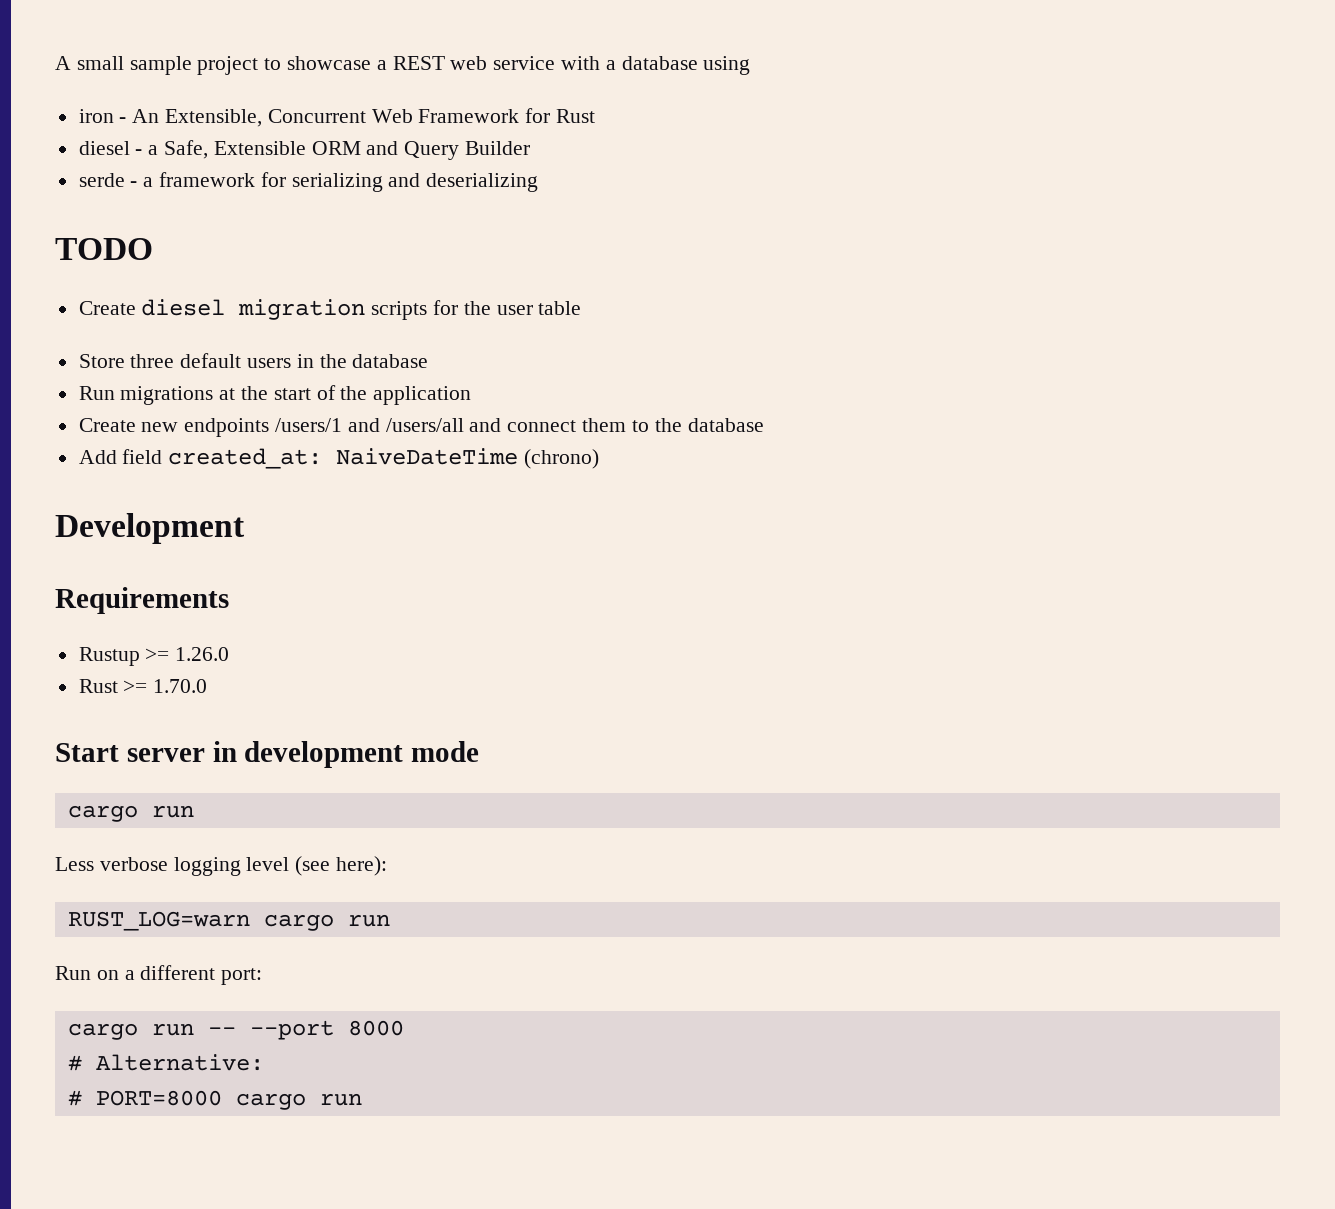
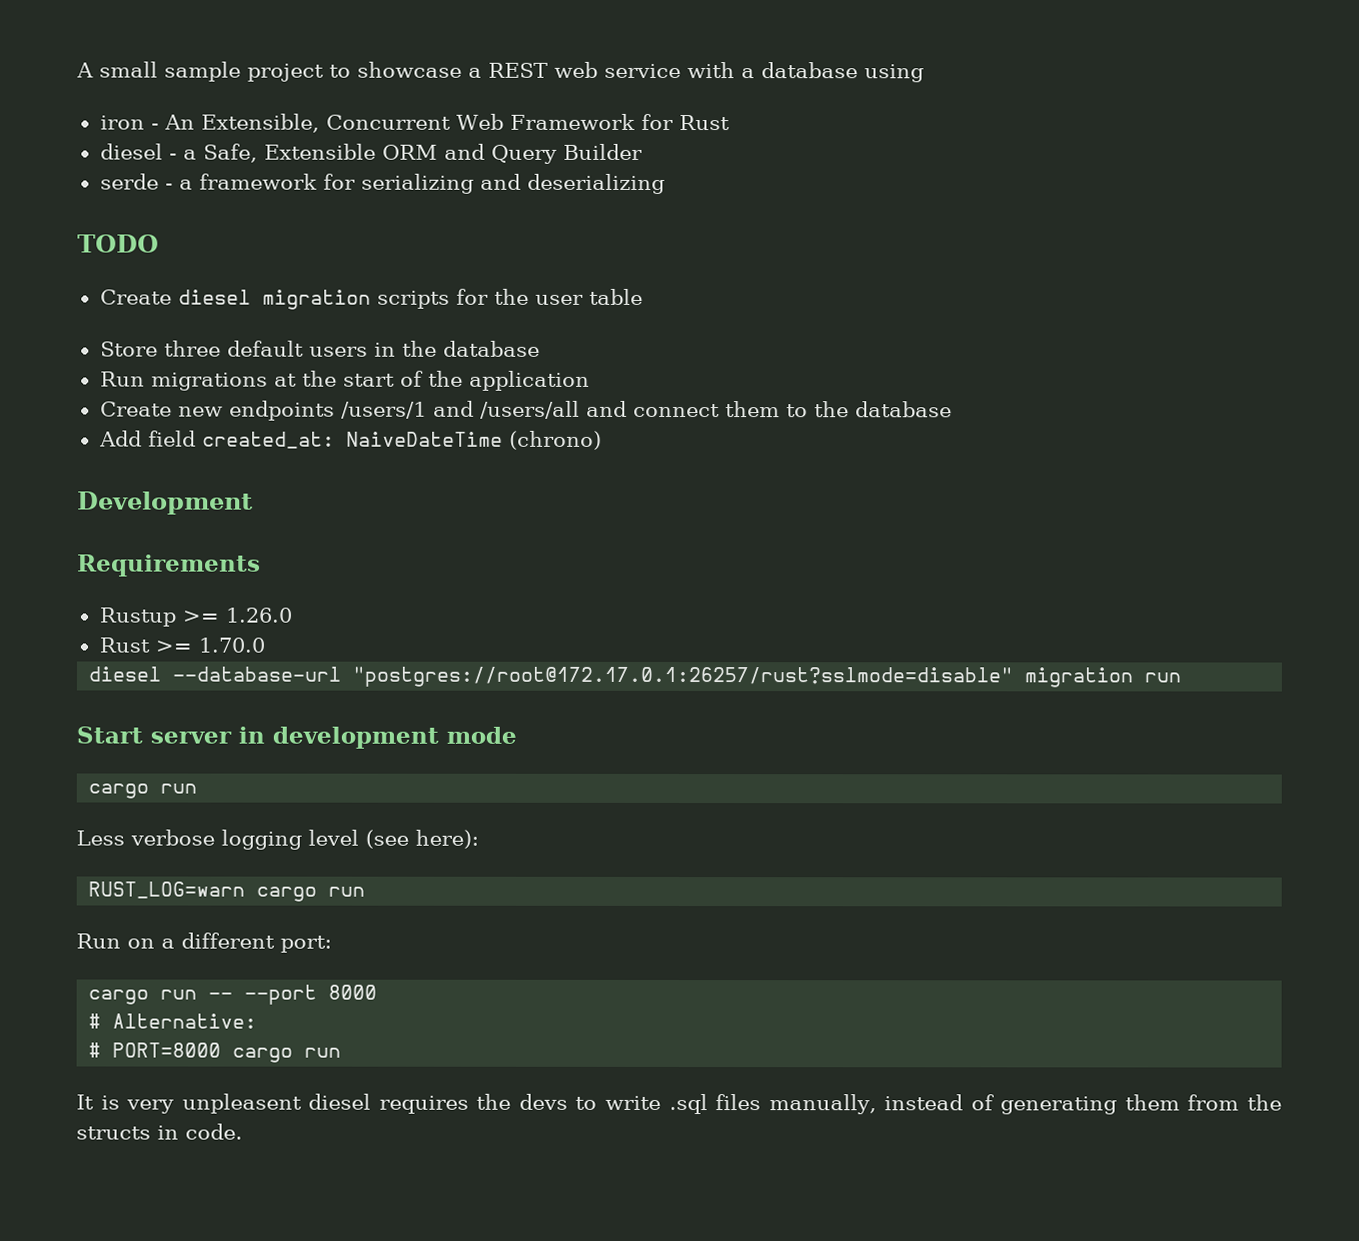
+ diesel --database-url "postgres://root@172.17.0.1:26257/rust?sslmode=disable" migration run
+ It is very unpleasent diesel requires the devs to write .sql files manually, instead of generating them from the structs in code.

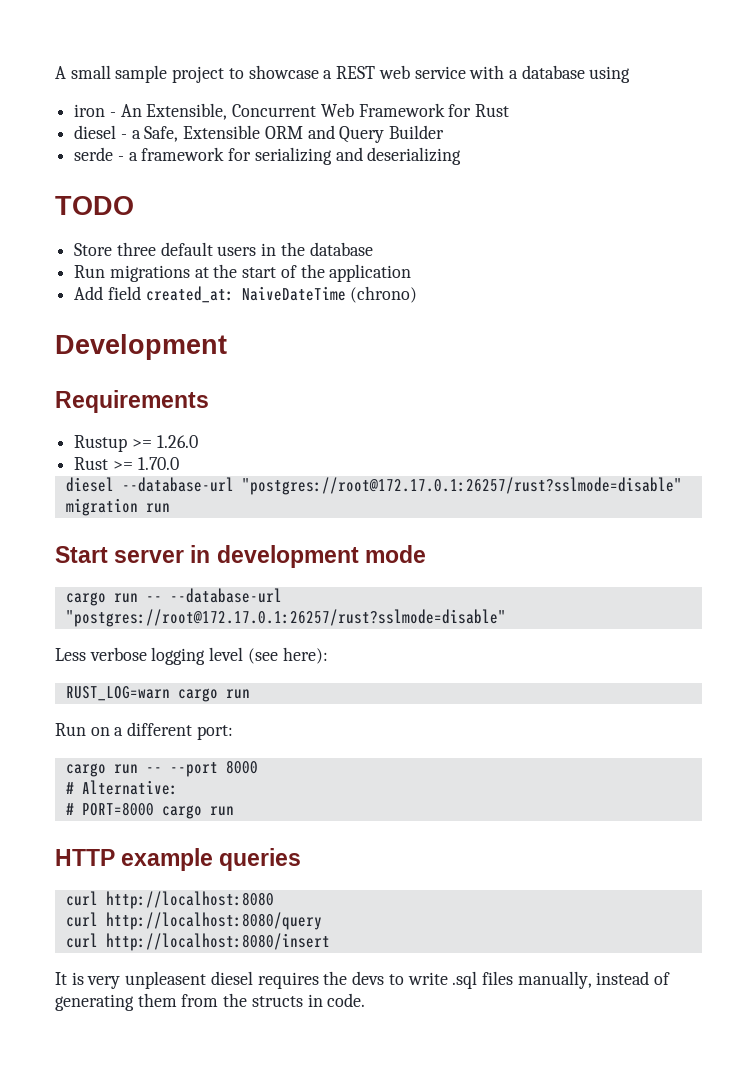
- Create diesel migration scripts for the user table
- Create new endpoints /users/1 and /users/all and connect them to the database
  Start server in development mode
- cargo run
+ cargo run -- --database-url "postgres://root@172.17.0.1:26257/rust?sslmode=disable"
+ HTTP example queries
+ curl http://localhost:8080
+ curl http://localhost:8080/query
+ curl http://localhost:8080/insert

